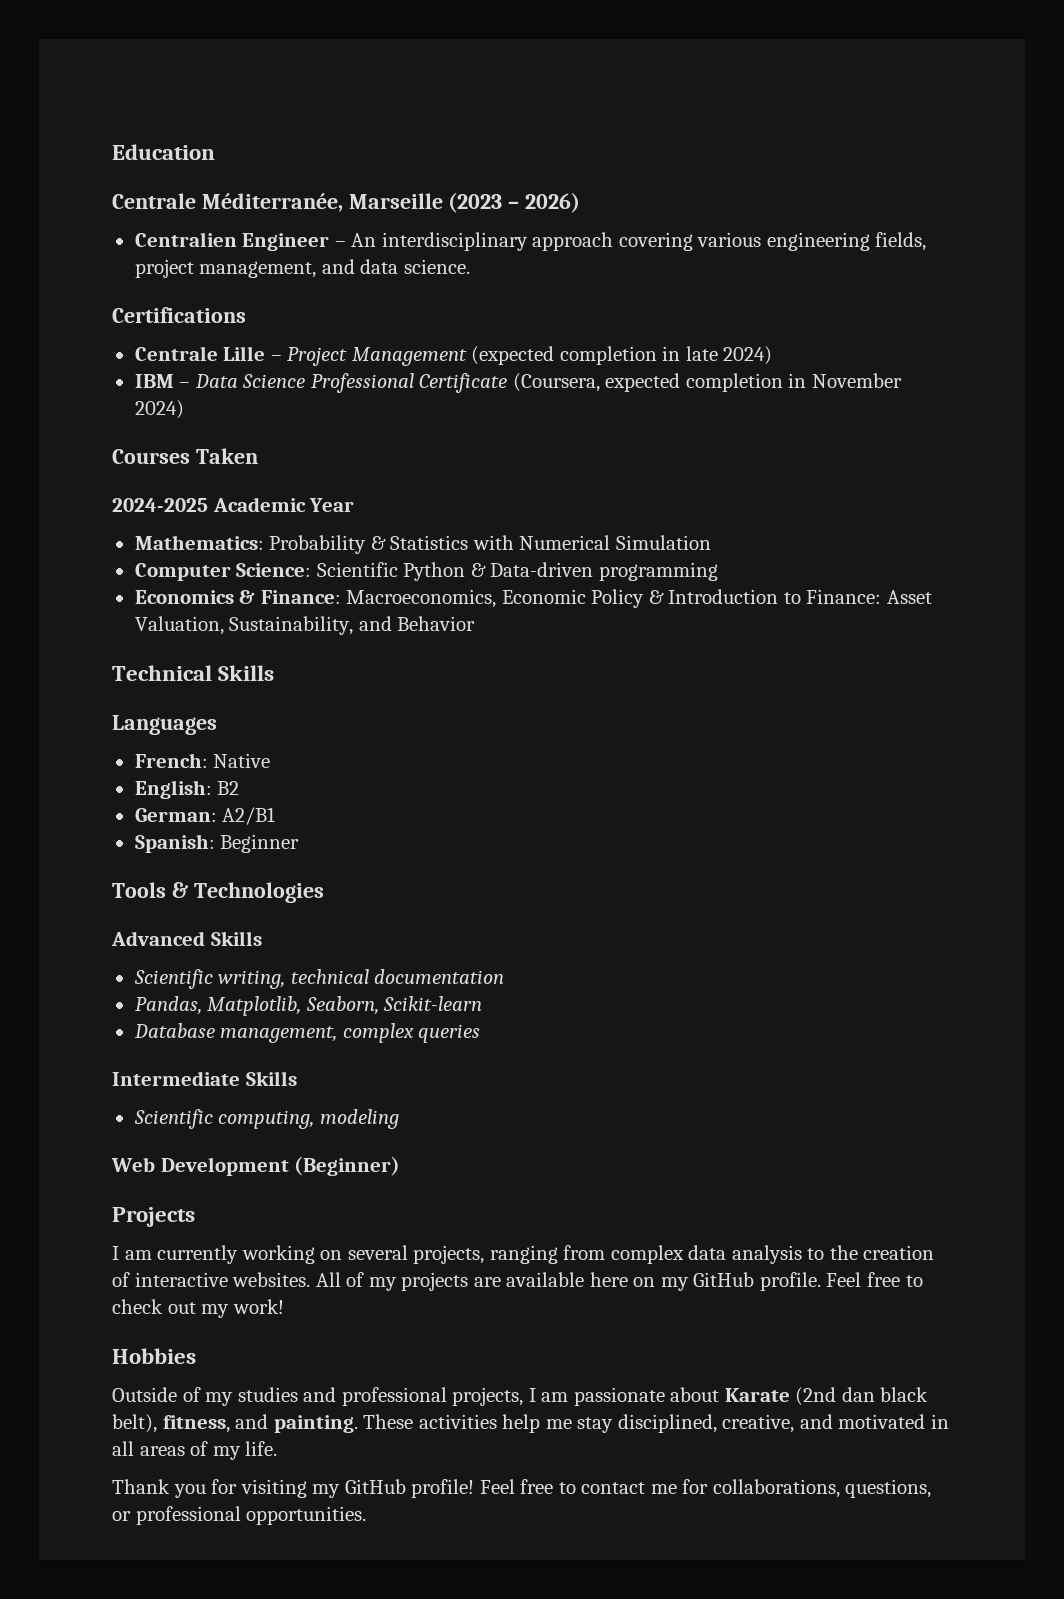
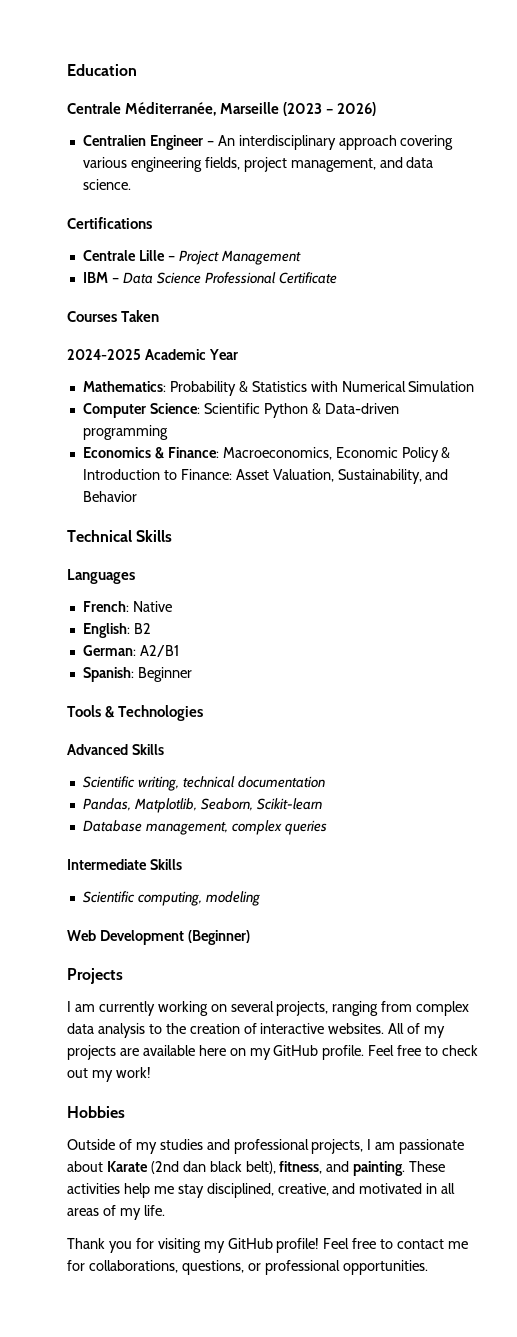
- Centrale Lille – Project Management (expected completion in late 2024)
+ Centrale Lille – Project Management
- IBM – Data Science Professional Certificate (Coursera, expected completion in November 2024)
+ IBM – Data Science Professional Certificate

